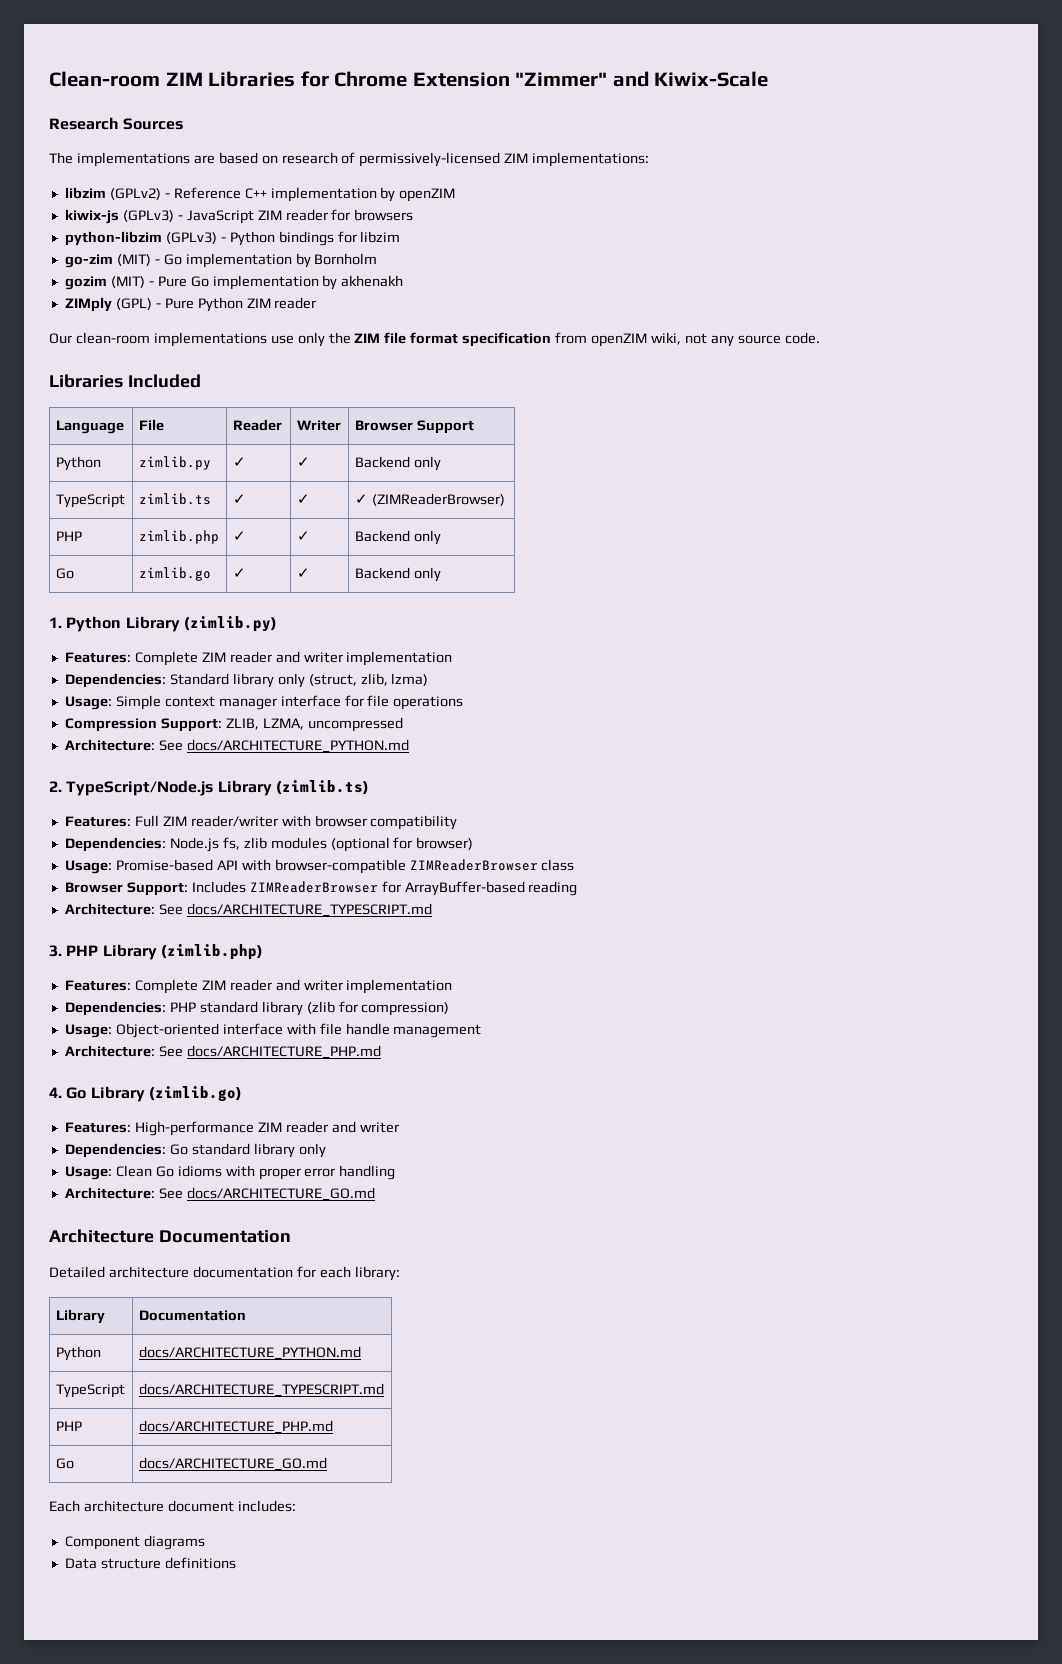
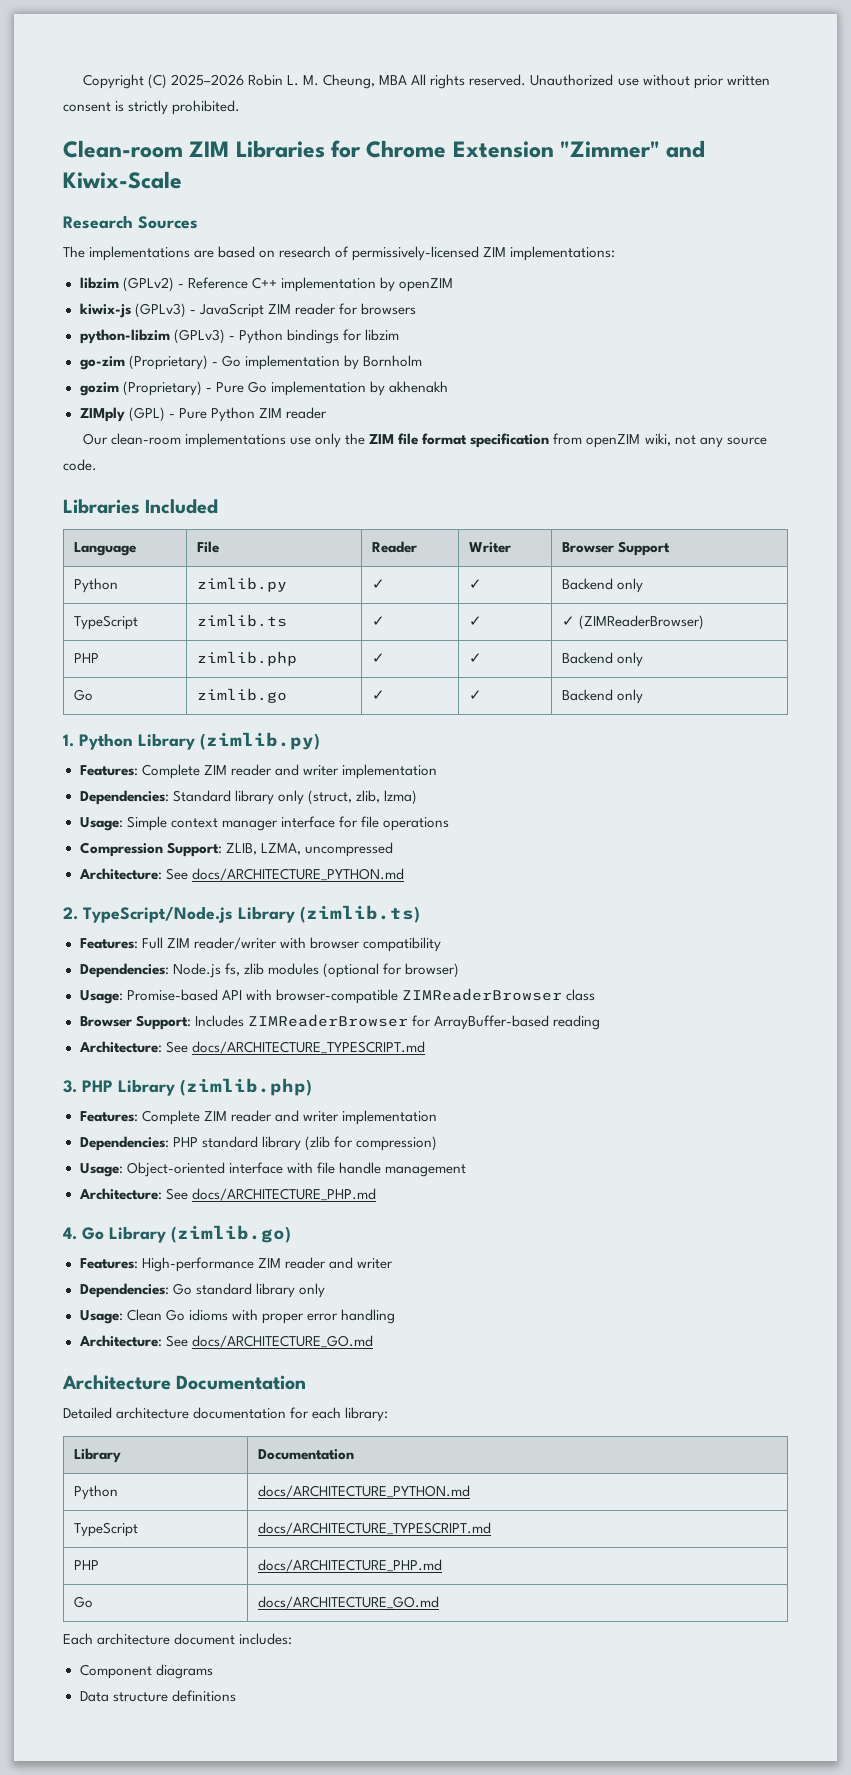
+ Copyright (C) 2025–2026 Robin L. M. Cheung, MBA All rights reserved. Unauthorized use without prior written consent is strictly prohibited.
- go-zim (MIT) - Go implementation by Bornholm
+ go-zim (Proprietary) - Go implementation by Bornholm
- gozim (MIT) - Pure Go implementation by akhenakh
+ gozim (Proprietary) - Pure Go implementation by akhenakh

